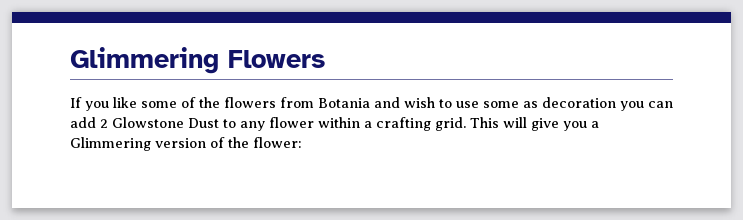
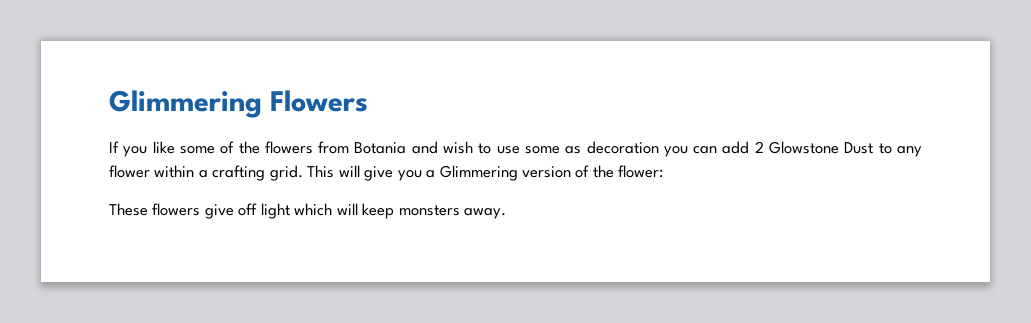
+ These flowers give off light which will keep monsters away.

